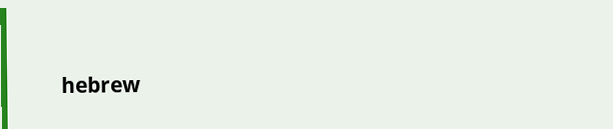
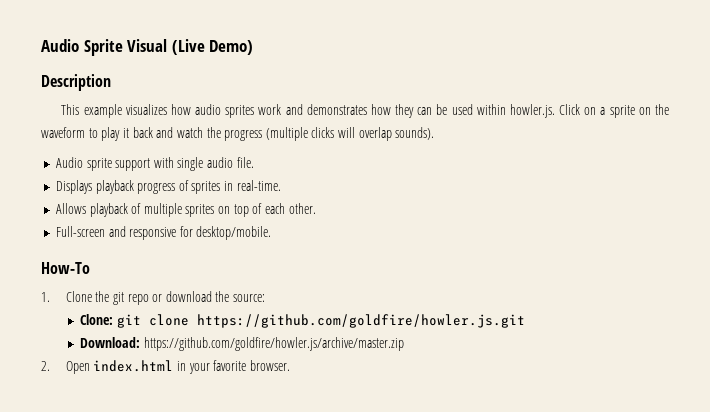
- hebrew
+ Audio Sprite Visual (Live Demo)
+ Description
+ This example visualizes how audio sprites work and demonstrates how they can be used within howler.js. Click on a sprite on the waveform to play it back and watch the progress (multiple clicks will overlap sounds).
+ Audio sprite support with single audio file.
+ Displays playback progress of sprites in real-time.
+ Allows playback of multiple sprites on top of each other.
+ Full-screen and responsive for desktop/mobile.
+ How-To
+ 1. Clone the git repo or download the source:
+ Clone: git clone https://github.com/goldfire/howler.js.git
+ Download: https://github.com/goldfire/howler.js/archive/master.zip
+ 2. Open index.html in your favorite browser.

